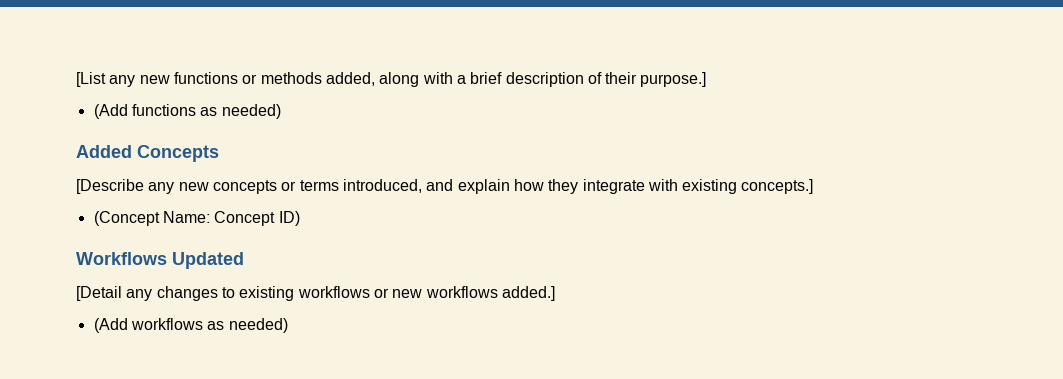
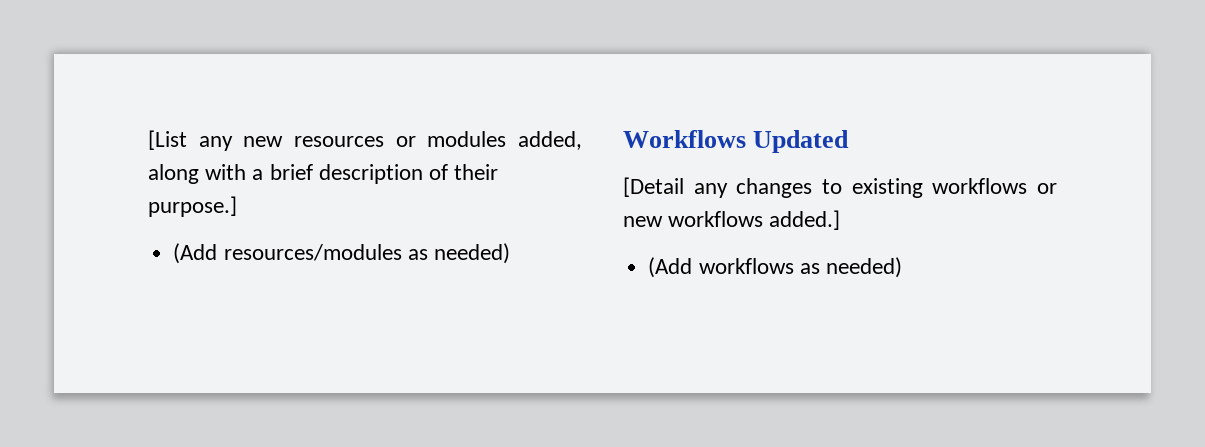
- [List any new functions or methods added, along with a brief description of their purpose.]
+ [List any new resources or modules added, along with a brief description of their purpose.]
- (Add functions as needed)
- Added Concepts
- [Describe any new concepts or terms introduced, and explain how they integrate with existing concepts.]
- (Concept Name: Concept ID)
+ (Add resources/modules as needed)

